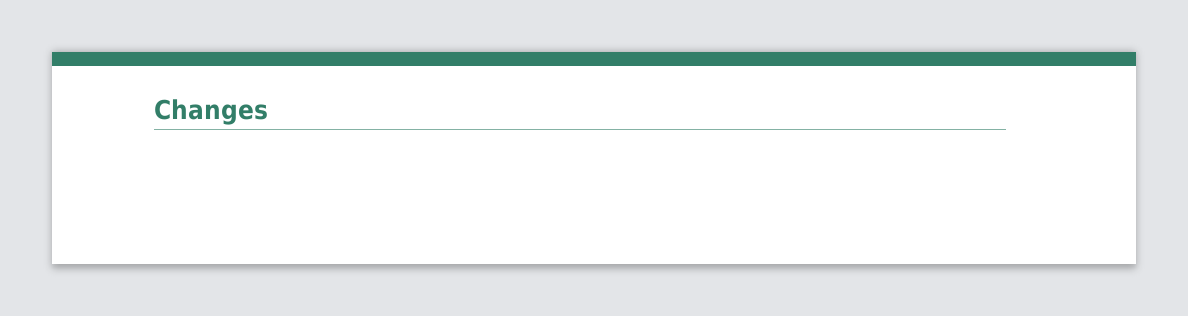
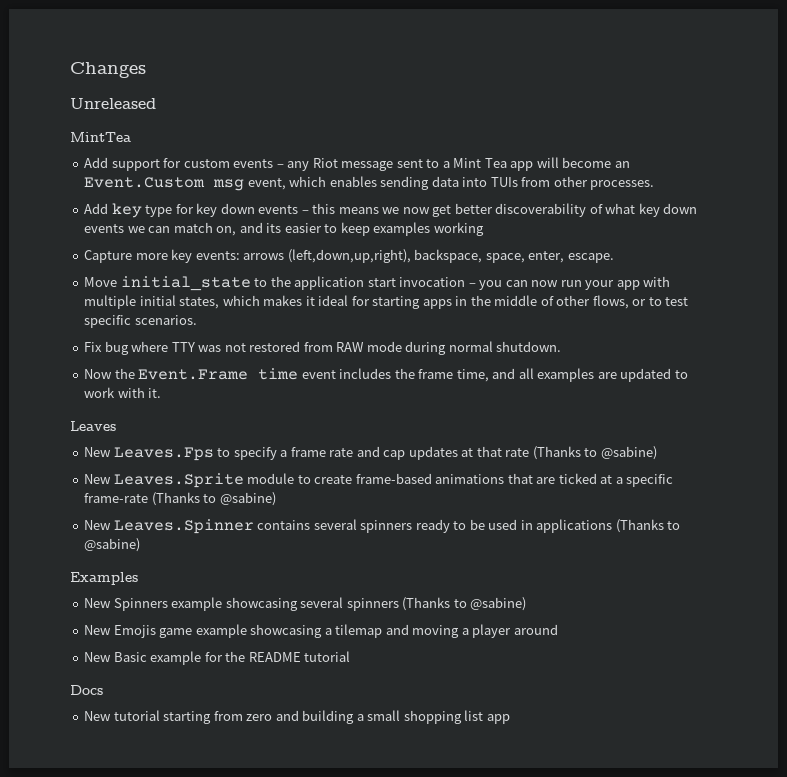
+ Unreleased
+ MintTea
+ Add support for custom events – any Riot message sent to a Mint Tea app will become an Event.Custom msg event, which enables sending data into TUIs from other processes.
+ Add key type for key down events – this means we now get better discoverability of what key down events we can match on, and its easier to keep examples working
+ Capture more key events: arrows (left,down,up,right), backspace, space, enter, escape.
+ Move initial_state to the application start invocation – you can now run your app with multiple initial states, which makes it ideal for starting apps in the middle of other flows, or to test specific scenarios.
+ Fix bug where TTY was not restored from RAW mode during normal shutdown.
+ Now the Event.Frame time event includes the frame time, and all examples are updated to work with it.
+ Leaves
+ New Leaves.Fps to specify a frame rate and cap updates at that rate (Thanks to @sabine)
+ New Leaves.Sprite module to create frame-based animations that are ticked at a specific frame-rate (Thanks to @sabine)
+ New Leaves.Spinner contains several spinners ready to be used in applications (Thanks to @sabine)
+ Examples
+ New Spinners example showcasing several spinners (Thanks to @sabine)
+ New Emojis game example showcasing a tilemap and moving a player around
+ New Basic example for the README tutorial
+ Docs
+ New tutorial starting from zero and building a small shopping list app

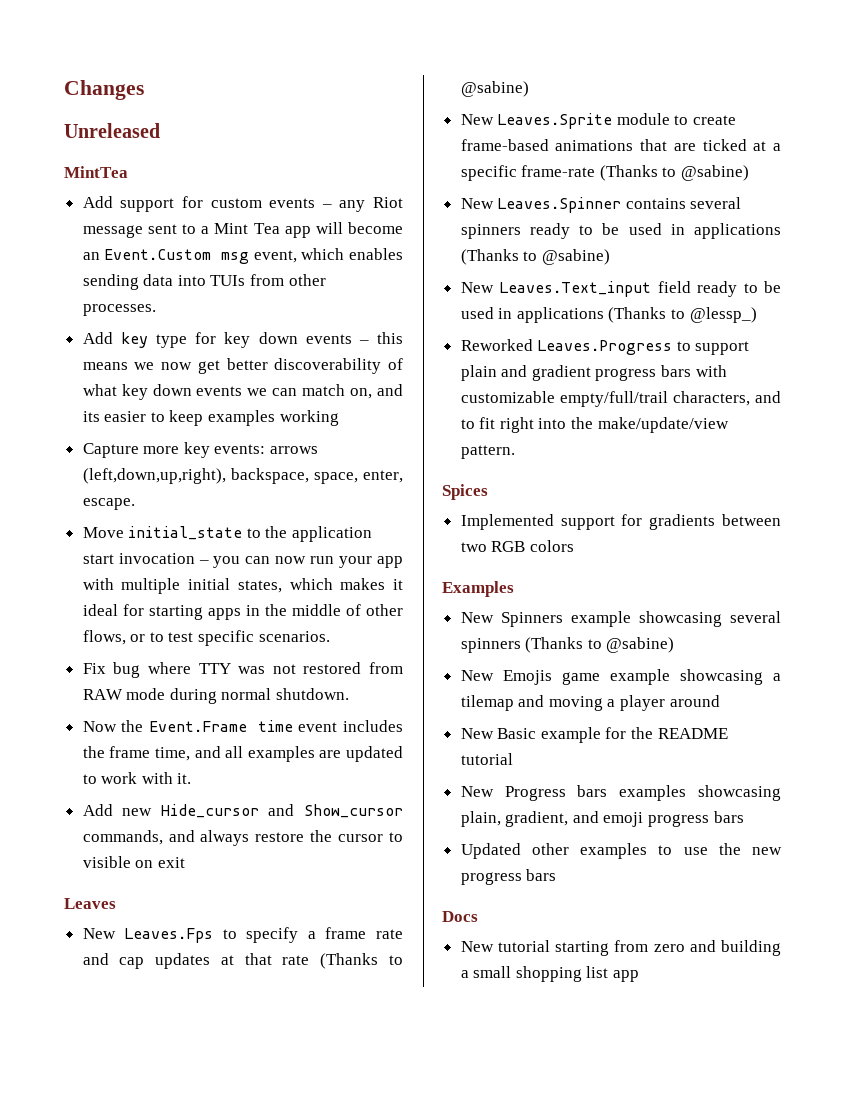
+ Add new Hide_cursor and Show_cursor commands, and always restore the cursor to visible on exit
+ New Leaves.Text_input field ready to be used in applications (Thanks to @lessp_)
+ Reworked Leaves.Progress to support plain and gradient progress bars with customizable empty/full/trail characters, and to fit right into the make/update/view pattern.
+ Spices
+ Implemented support for gradients between two RGB colors
+ New Progress bars examples showcasing plain, gradient, and emoji progress bars
+ Updated other examples to use the new progress bars

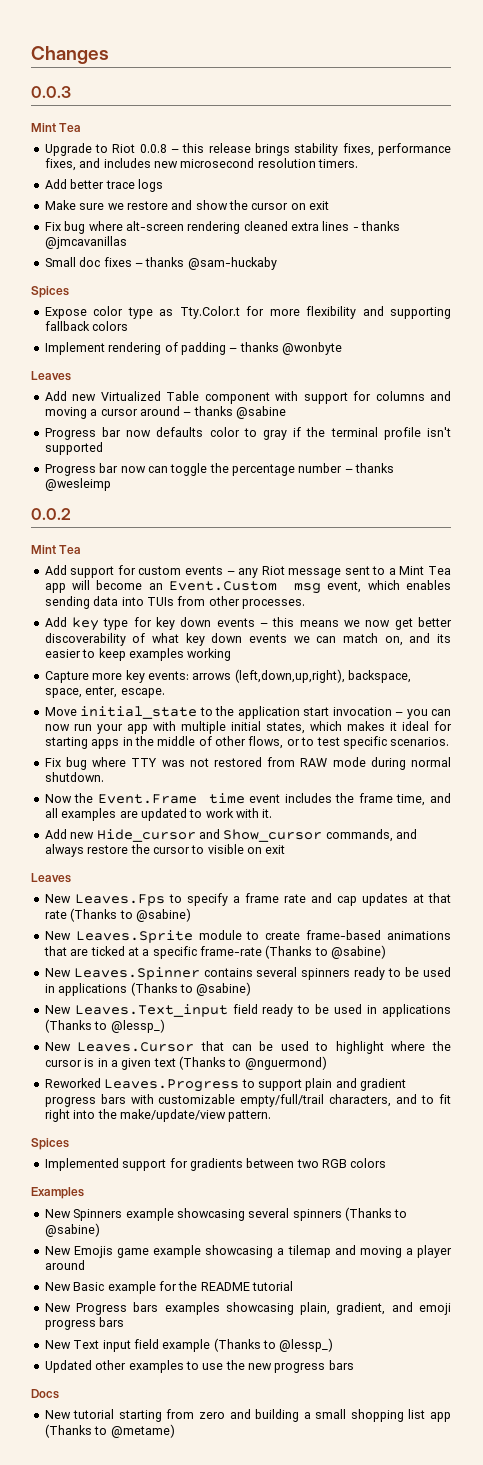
- Unreleased
- MintTea
+ 0.0.3
+ Mint Tea
+ Upgrade to Riot 0.0.8 – this release brings stability fixes, performance fixes, and includes new microsecond resolution timers.
+ Add better trace logs
+ Make sure we restore and show the cursor on exit
+ Fix bug where alt-screen rendering cleaned extra lines - thanks @jmcavanillas
+ Small doc fixes – thanks @sam-huckaby
+ Spices
+ Expose color type as Tty.Color.t for more flexibility and supporting fallback colors
+ Implement rendering of padding – thanks @wonbyte
+ Leaves
+ Add new Virtualized Table component with support for columns and moving a cursor around – thanks @sabine
+ Progress bar now defaults color to gray if the terminal profile isn't supported
+ Progress bar now can toggle the percentage number – thanks @wesleimp
+ 0.0.2
+ Mint Tea
+ New Leaves.Cursor that can be used to highlight where the cursor is in a given text (Thanks to @nguermond)
+ New Text input field example (Thanks to @lessp_)
- New tutorial starting from zero and building a small shopping list app
+ New tutorial starting from zero and building a small shopping list app (Thanks to @metame)

